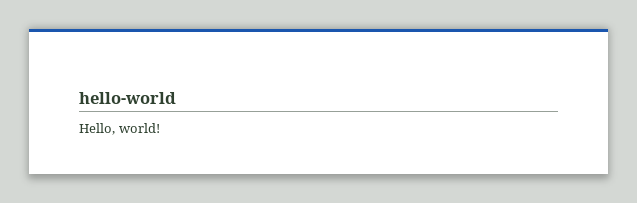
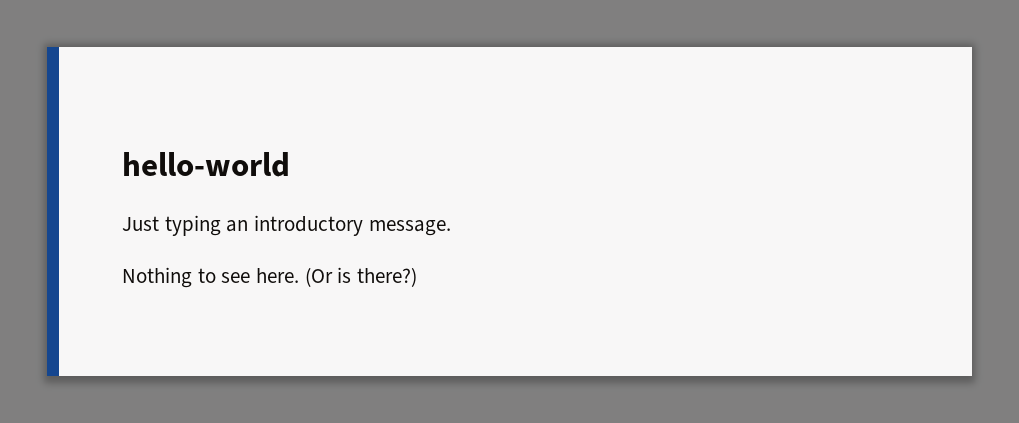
- Hello, world!
+ Just typing an introductory message.
+ Nothing to see here. (Or is there?)

